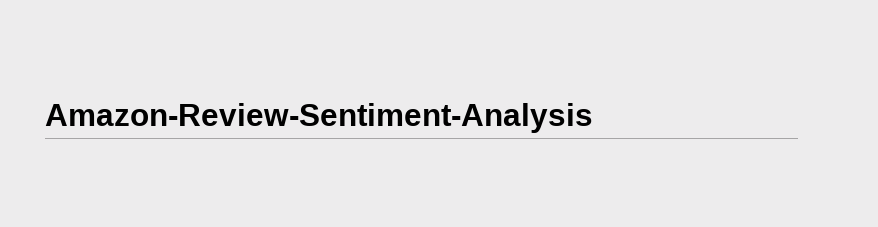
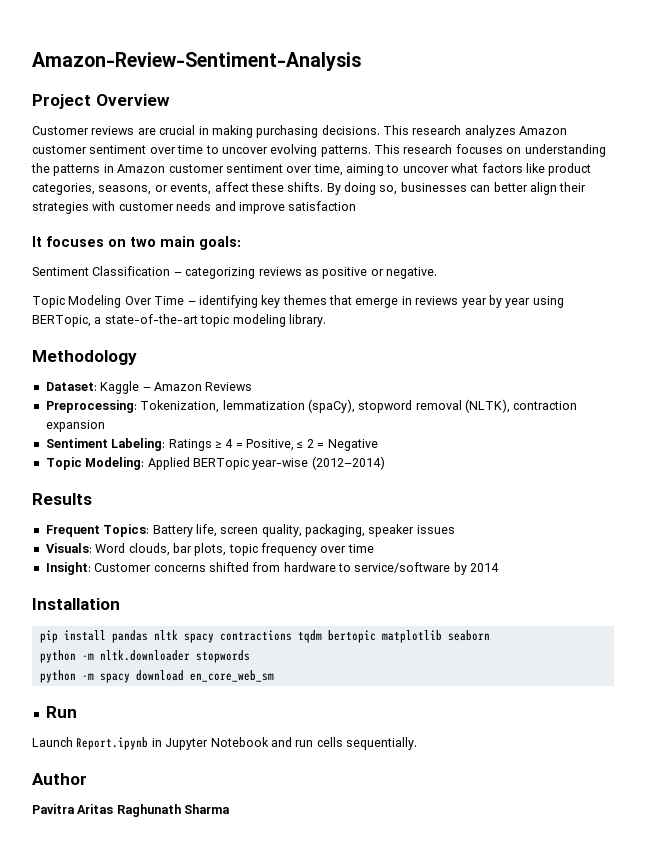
+ Project Overview
+ Customer reviews are crucial in making purchasing decisions. This research analyzes Amazon customer sentiment over time to uncover evolving patterns. This research focuses on understanding the patterns in Amazon customer sentiment over time, aiming to uncover what factors like product categories, seasons, or events, affect these shifts. By doing so, businesses can better align their strategies with customer needs and improve satisfaction
+ It focuses on two main goals:
+ Sentiment Classification – categorizing reviews as positive or negative.
+ Topic Modeling Over Time – identifying key themes that emerge in reviews year by year using BERTopic, a state-of-the-art topic modeling library.
+ Methodology
+ Dataset: Kaggle – Amazon Reviews
+ Preprocessing: Tokenization, lemmatization (spaCy), stopword removal (NLTK), contraction expansion
+ Sentiment Labeling: Ratings ≥ 4 = Positive, ≤ 2 = Negative
+ Topic Modeling: Applied BERTopic year-wise (2012–2014)
+ Results
+ Frequent Topics: Battery life, screen quality, packaging, speaker issues
+ Visuals: Word clouds, bar plots, topic frequency over time
+ Insight: Customer concerns shifted from hardware to service/software by 2014
+ Installation
+ pip install pandas nltk spacy contractions tqdm bertopic matplotlib seaborn
+ python -m nltk.downloader stopwords
+ python -m spacy download en_core_web_sm
+ Run
+ Launch Report.ipynb in Jupyter Notebook and run cells sequentially.
+ Author
+ Pavitra Aritas Raghunath Sharma

